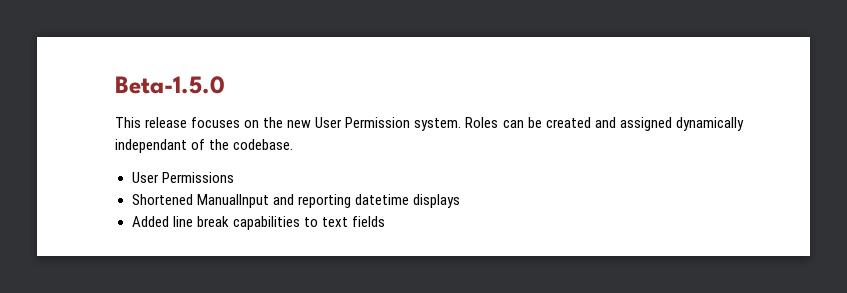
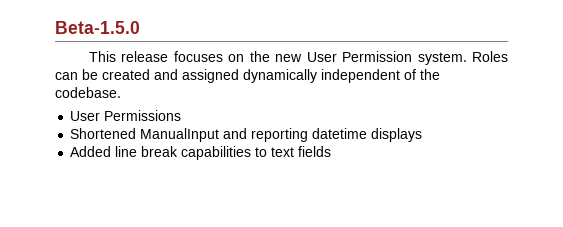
- Roles can be created and assigned dynamically independant of the codebase.
+ Roles can be created and assigned dynamically independent of the codebase.

